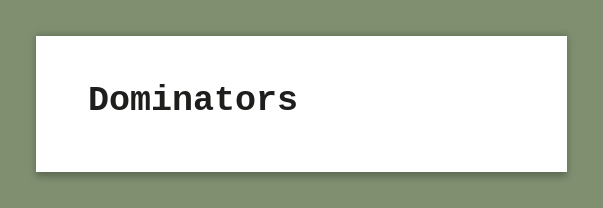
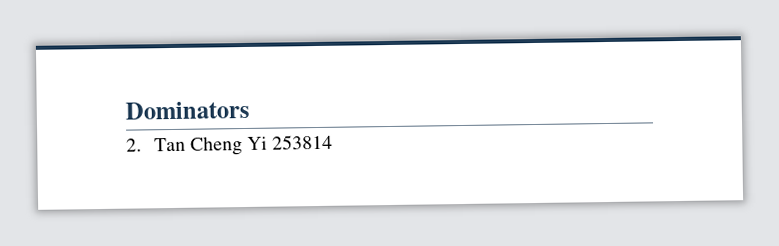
+ 2. Tan Cheng Yi 253814

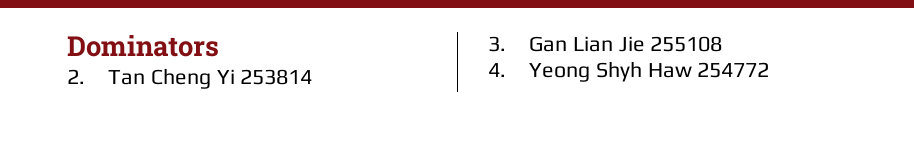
+ 3. Gan Lian Jie 255108
+ 4. Yeong Shyh Haw 254772

